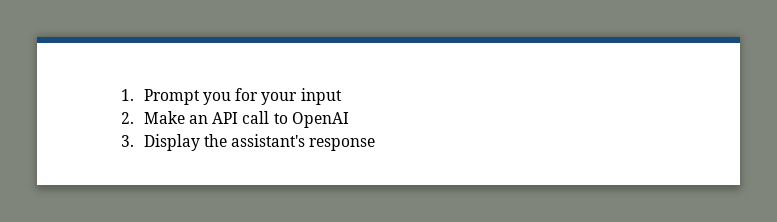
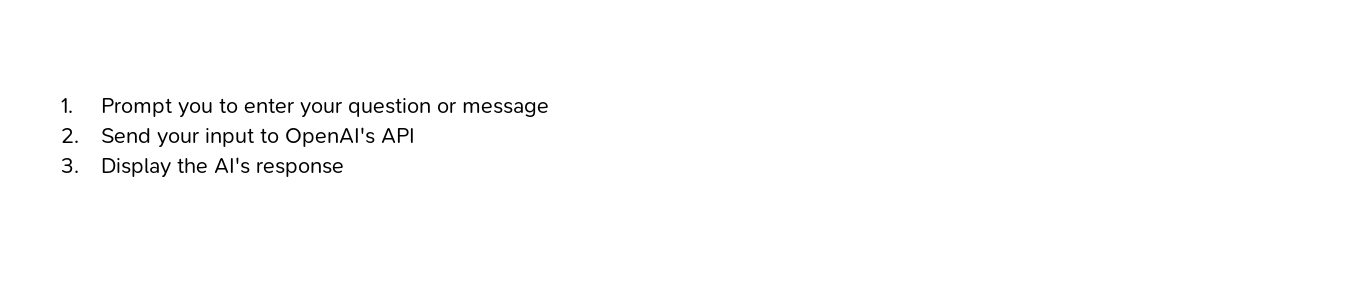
- 1. Prompt you for your input
- 2. Make an API call to OpenAI
+ 1. Prompt you to enter your question or message
+ 2. Send your input to OpenAI's API
- 3. Display the assistant's response
+ 3. Display the AI's response

